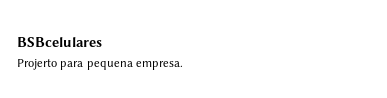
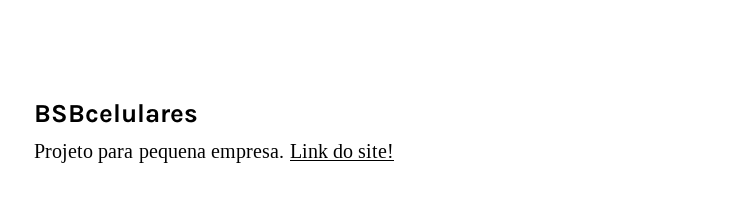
- Projerto para pequena empresa.
+ Projeto para pequena empresa.
+ Link do site!

